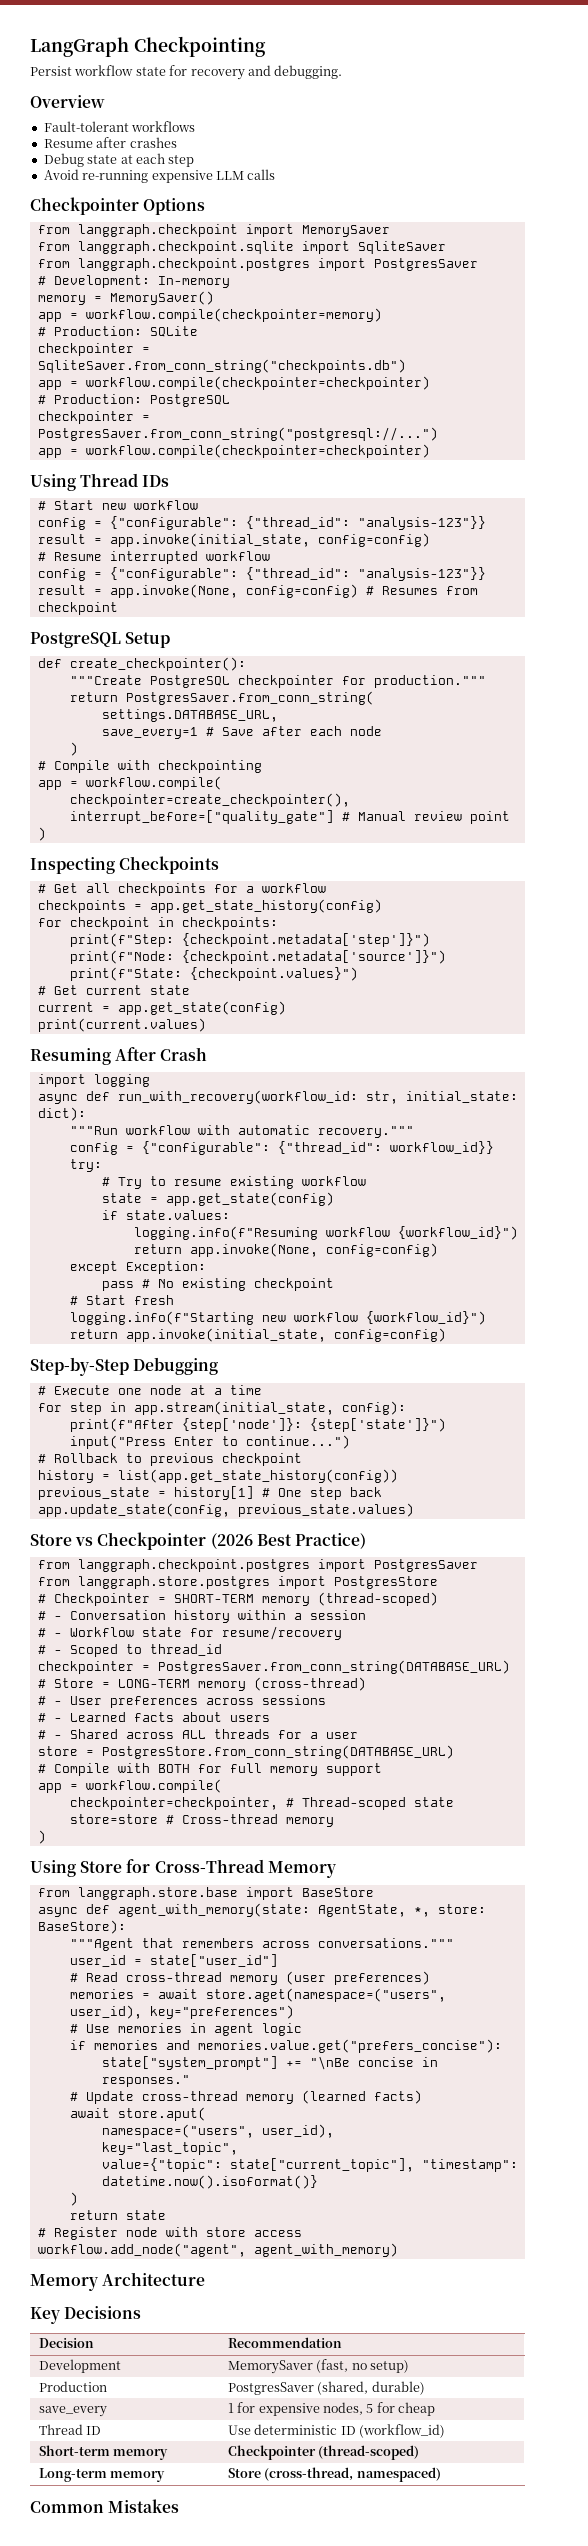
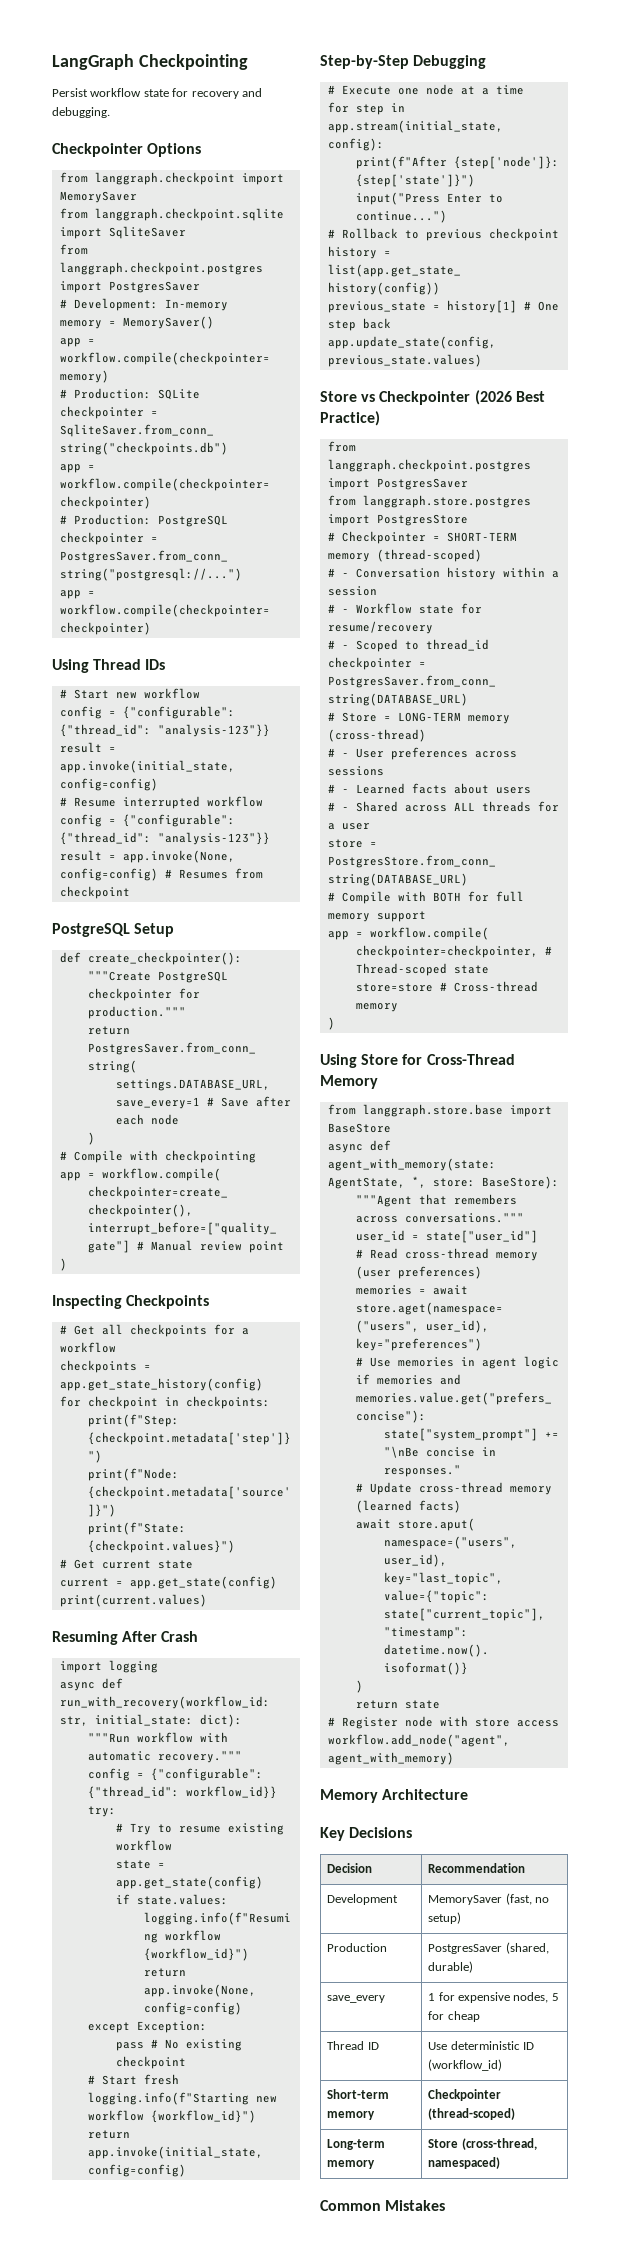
- Overview
- Fault-tolerant workflows
- Resume after crashes
- Debug state at each step
- Avoid re-running expensive LLM calls

